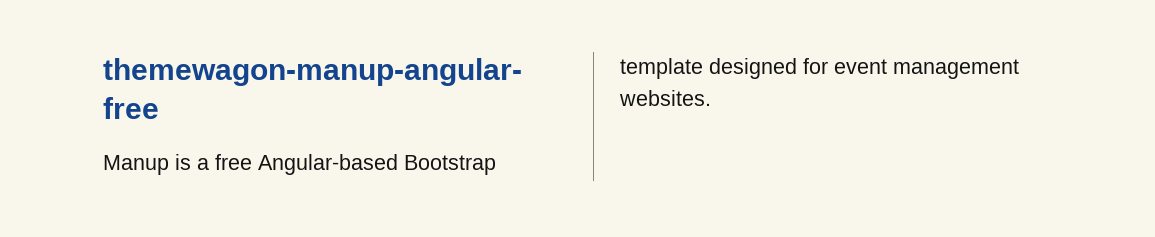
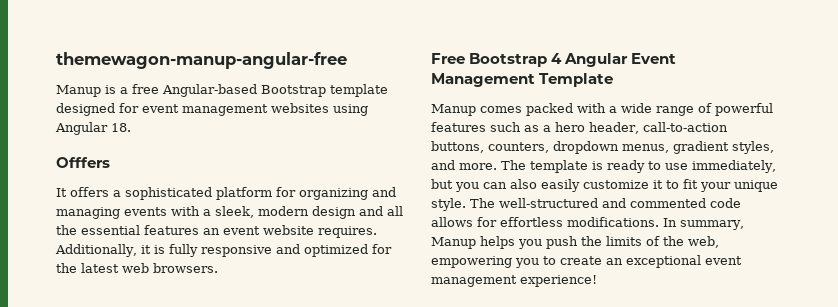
- Manup is a free Angular-based Bootstrap template designed for event management websites.
+ Manup is a free Angular-based Bootstrap template designed for event management websites using Angular 18.
+ Offfers
+ It offers a sophisticated platform for organizing and managing events with a sleek, modern design and all the essential features an event website requires. Additionally, it is fully responsive and optimized for the latest web browsers.
+ Free Bootstrap 4 Angular Event Management Template
+ Manup comes packed with a wide range of powerful features such as a hero header, call-to-action buttons, counters, dropdown menus, gradient styles, and more. The template is ready to use immediately, but you can also easily customize it to fit your unique style. The well-structured and commented code allows for effortless modifications. In summary, Manup helps you push the limits of the web, empowering you to create an exceptional event management experience!

